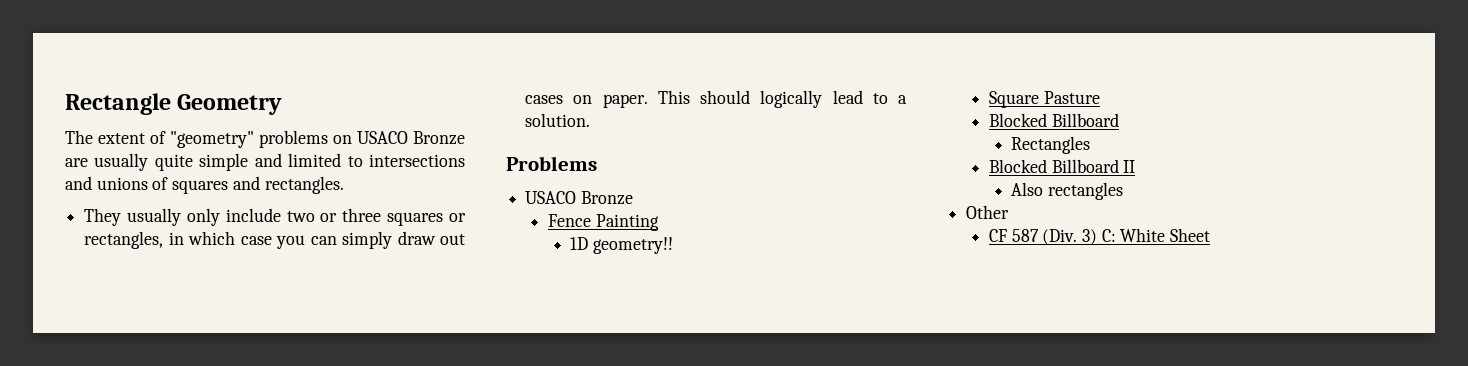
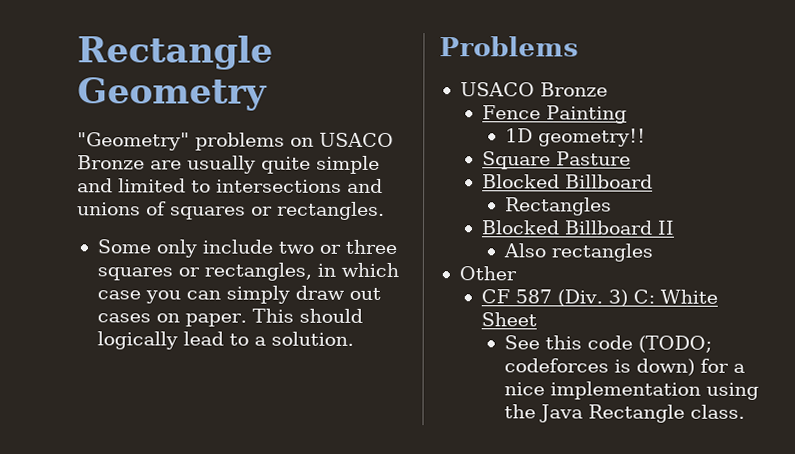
- The extent of "geometry" problems on USACO Bronze are usually quite simple and limited to intersections and unions of squares and rectangles.
+ "Geometry" problems on USACO Bronze are usually quite simple and limited to intersections and unions of squares or rectangles.
- They usually only include two or three squares or rectangles, in which case you can simply draw out cases on paper.
+ Some only include two or three squares or rectangles, in which case you can simply draw out cases on paper.
+ See this code (TODO; codeforces is down) for a nice implementation using the Java Rectangle class.

